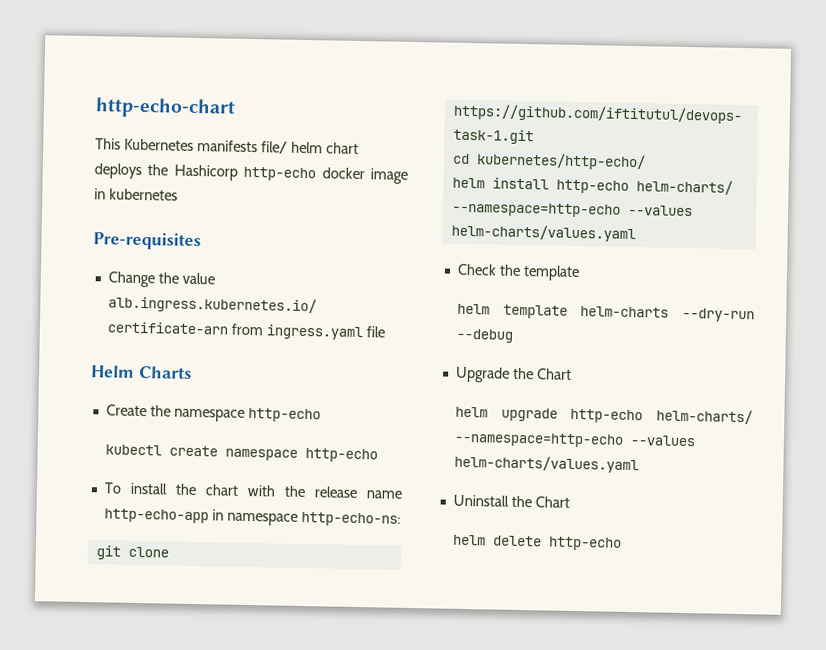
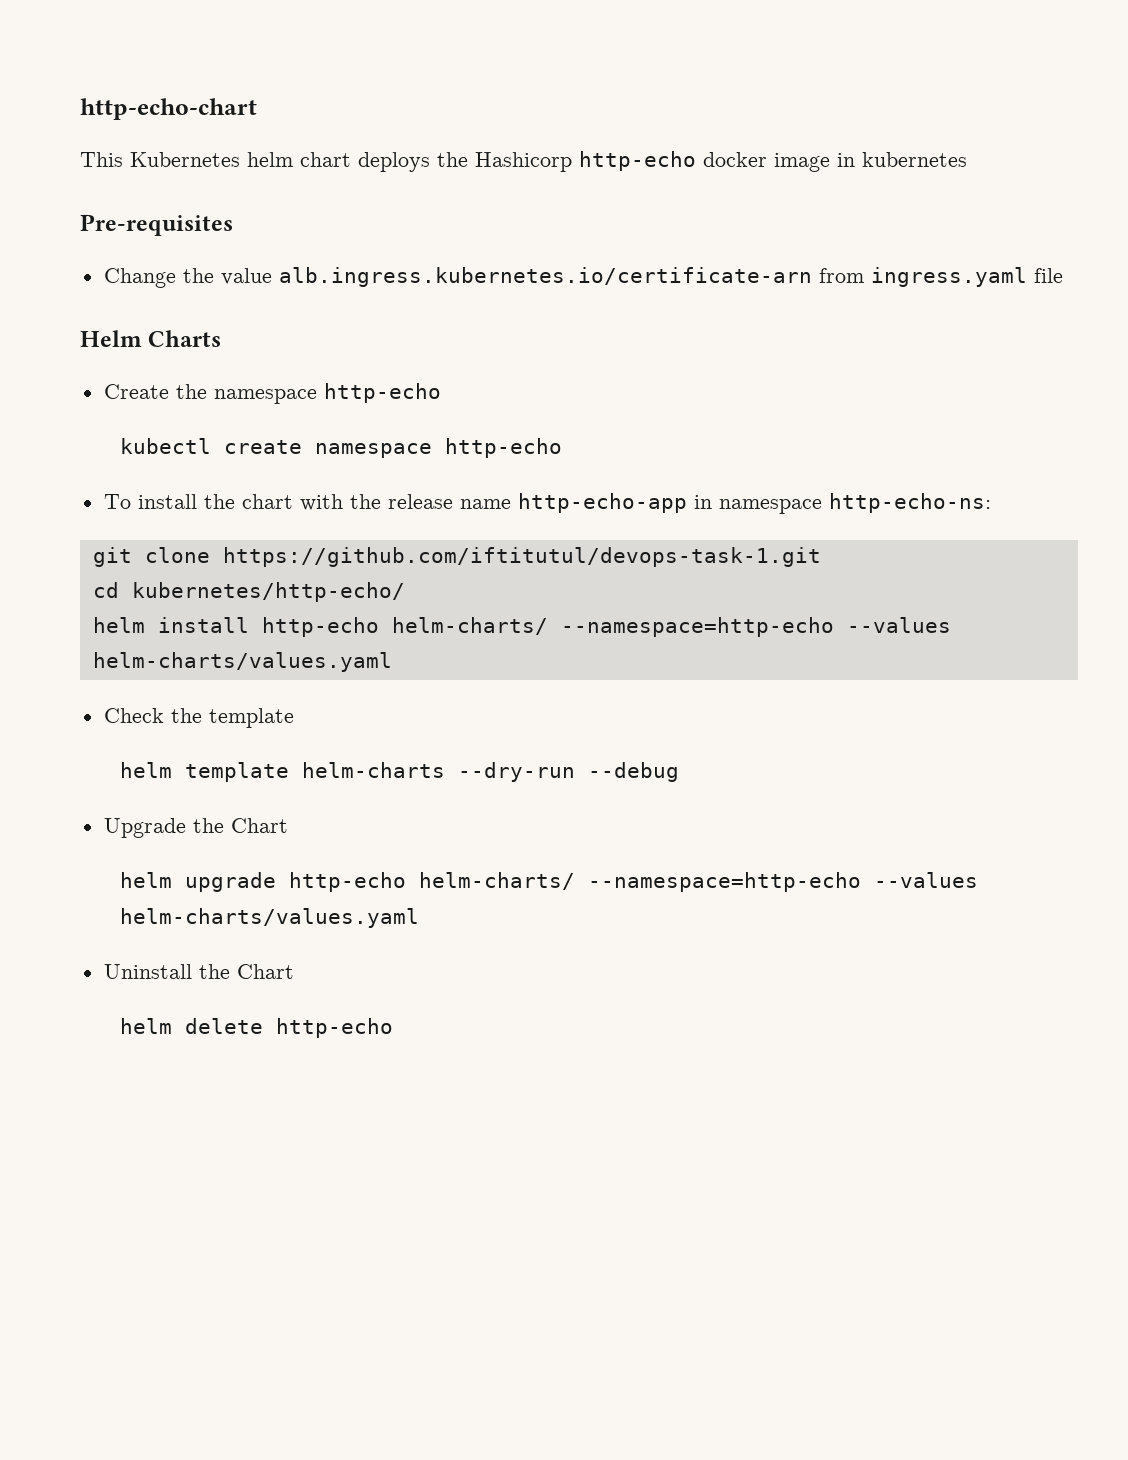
- This Kubernetes manifests file/ helm chart deploys the Hashicorp http-echo docker image in kubernetes
+ This Kubernetes helm chart deploys the Hashicorp http-echo docker image in kubernetes

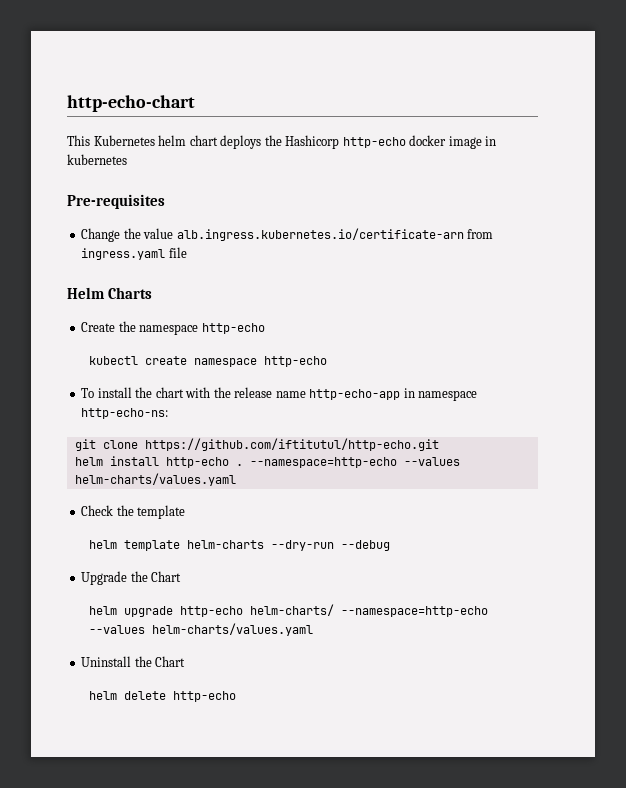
- git clone https://github.com/iftitutul/devops-task-1.git
- cd kubernetes/http-echo/
+ git clone https://github.com/iftitutul/http-echo.git
- helm install http-echo helm-charts/ --namespace=http-echo --values helm-charts/values.yaml
+ helm install http-echo . --namespace=http-echo --values helm-charts/values.yaml

